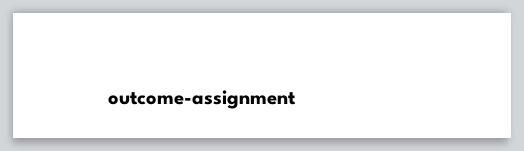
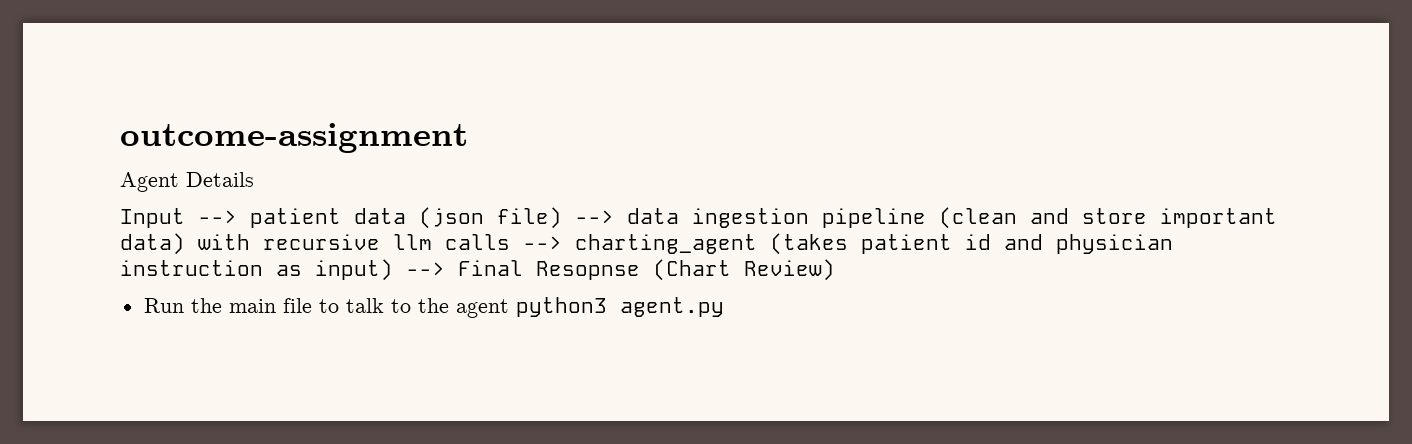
+ Agent Details
+ Input --> patient data (json file) --> data ingestion pipeline (clean and store important data) with recursive llm calls --> charting_agent (takes patient id and physician instruction as input) --> Final Resopnse (Chart Review)
+ Run the main file to talk to the agent python3 agent.py

